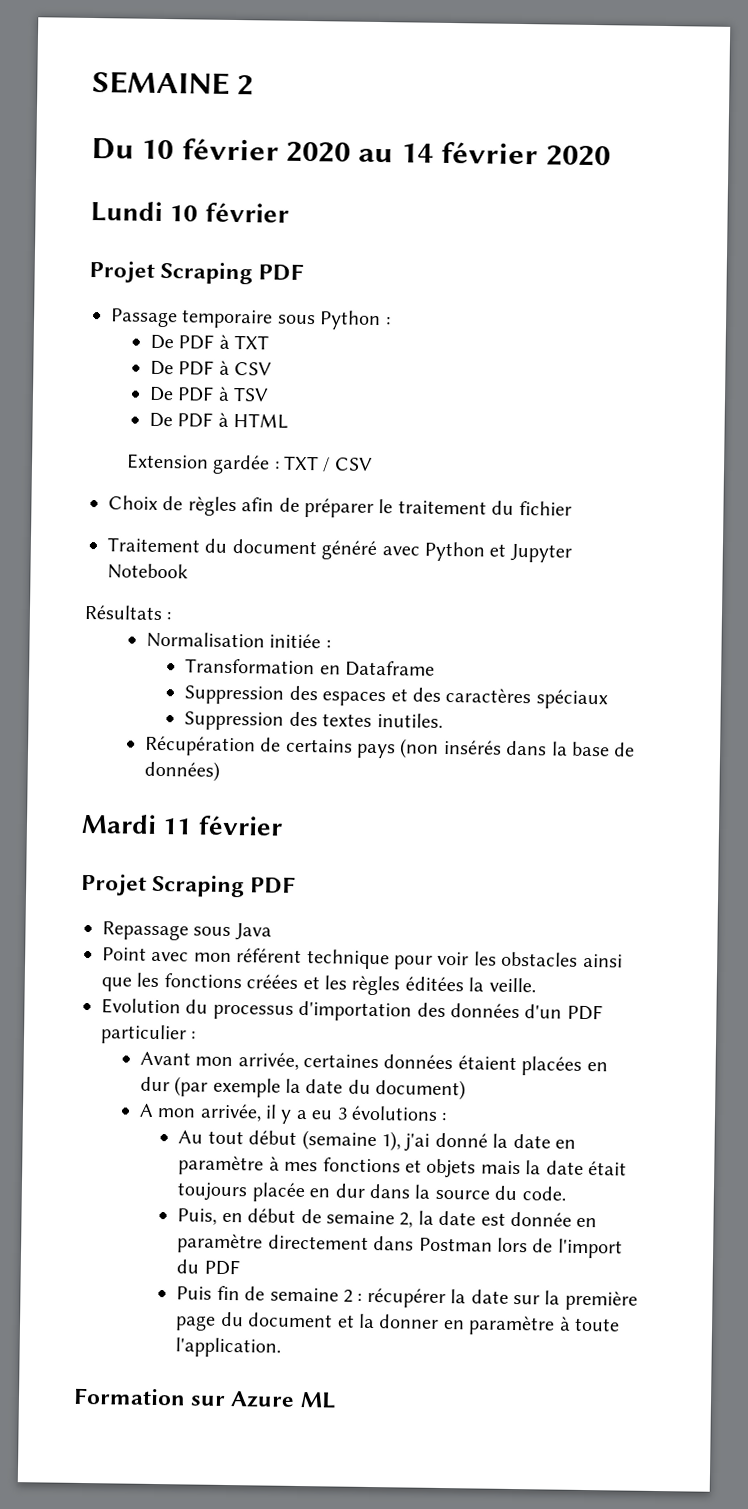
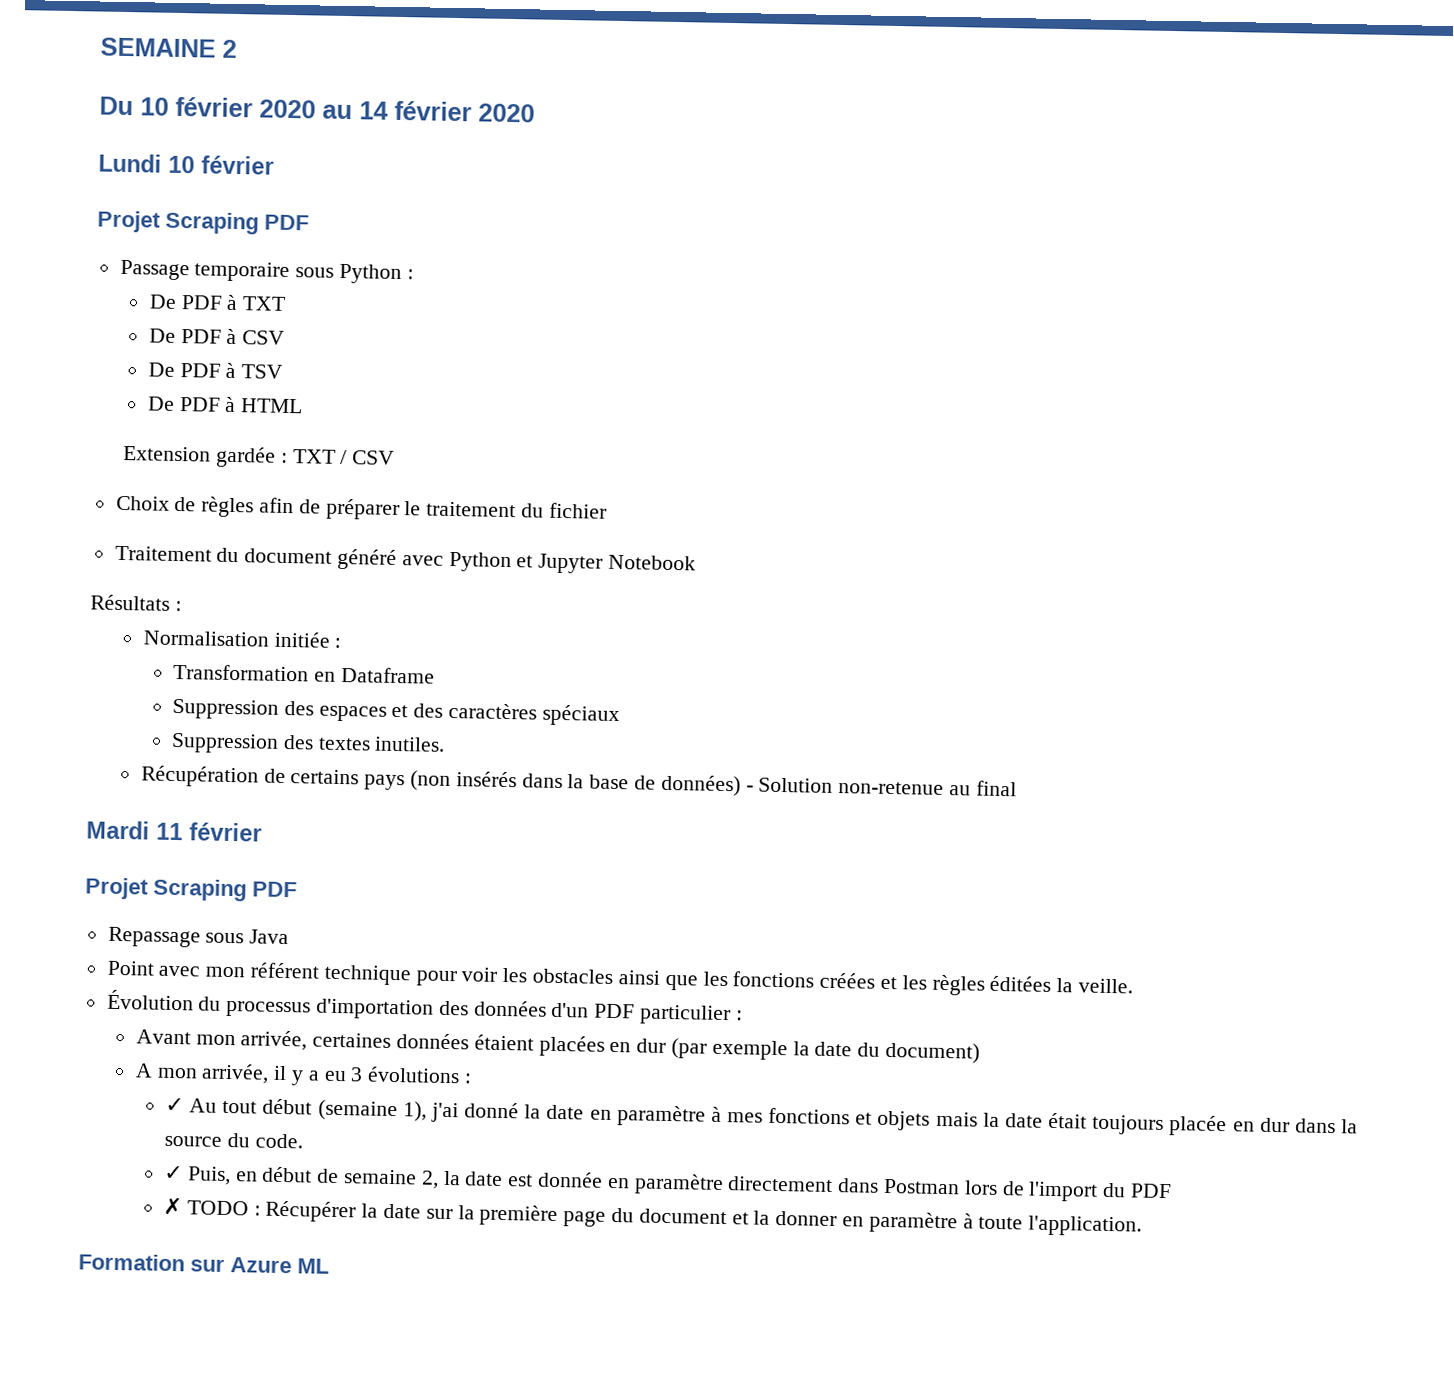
- Récupération de certains pays (non insérés dans la base de données)
+ Récupération de certains pays (non insérés dans la base de données) - Solution non-retenue au final
- Evolution du processus d'importation des données d'un PDF particulier :
+ Évolution du processus d'importation des données d'un PDF particulier :
- Au tout début (semaine 1), j'ai donné la date en paramètre à mes fonctions et objets mais la date était toujours placée en dur dans la source du code.
+ ✓ Au tout début (semaine 1), j'ai donné la date en paramètre à mes fonctions et objets mais la date était toujours placée en dur dans la source du code.
- Puis, en début de semaine 2, la date est donnée en paramètre directement dans Postman lors de l'import du PDF
+ ✓ Puis, en début de semaine 2, la date est donnée en paramètre directement dans Postman lors de l'import du PDF
- Puis fin de semaine 2 : récupérer la date sur la première page du document et la donner en paramètre à toute l'application.
+ ✗ TODO : Récupérer la date sur la première page du document et la donner en paramètre à toute l'application.

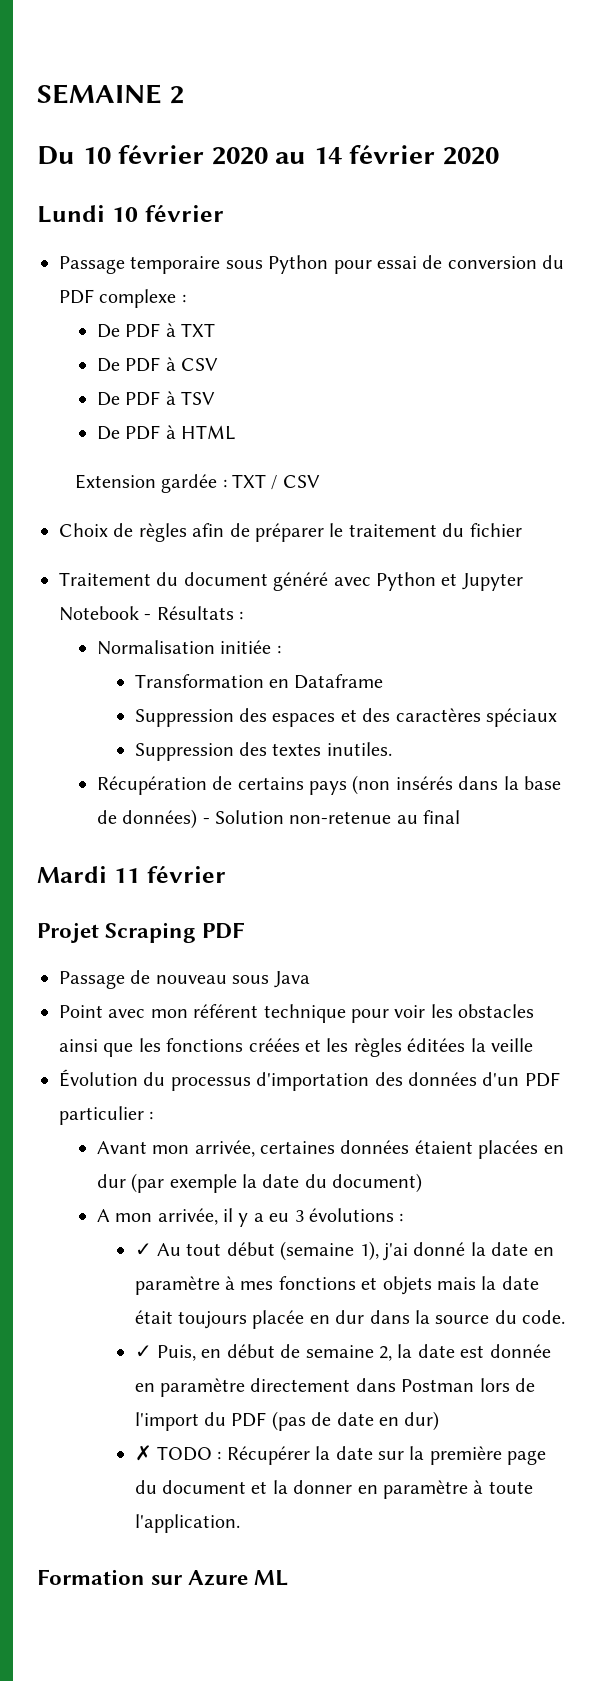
  Lundi 10 février
- Projet Scraping PDF
- Passage temporaire sous Python :
+ Passage temporaire sous Python pour essai de conversion du PDF complexe :
- Traitement du document généré avec Python et Jupyter Notebook
- Résultats :
+ Traitement du document généré avec Python et Jupyter Notebook - Résultats :
- Repassage sous Java
+ Passage de nouveau sous Java
- Point avec mon référent technique pour voir les obstacles ainsi que les fonctions créées et les règles éditées la veille.
+ Point avec mon référent technique pour voir les obstacles ainsi que les fonctions créées et les règles éditées la veille
- ✓ Puis, en début de semaine 2, la date est donnée en paramètre directement dans Postman lors de l'import du PDF
+ ✓ Puis, en début de semaine 2, la date est donnée en paramètre directement dans Postman lors de l'import du PDF (pas de date en dur)

